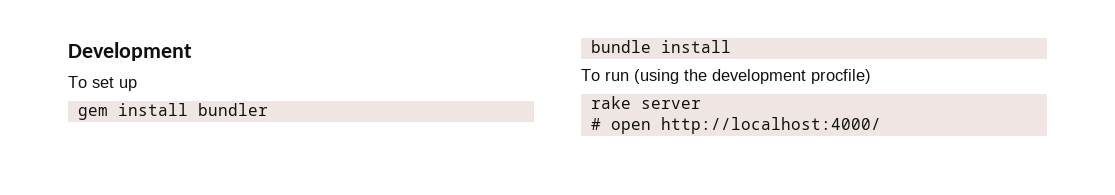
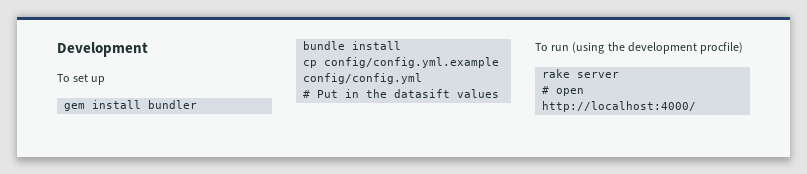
+ cp config/config.yml.example config/config.yml
+ # Put in the datasift values

